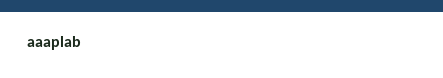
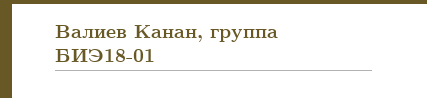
- aaaplab
+ Валиев Канан, группа БИЭ18-01

